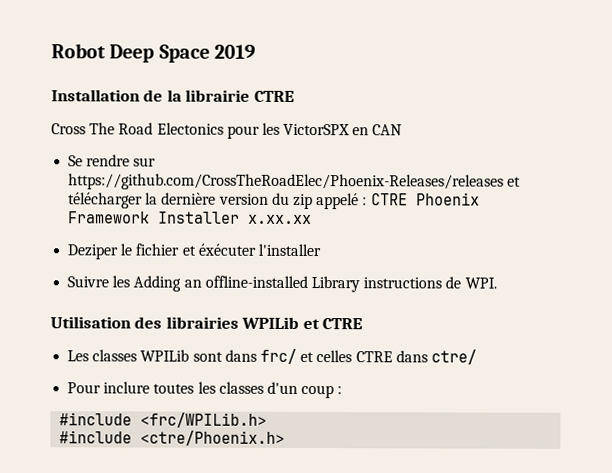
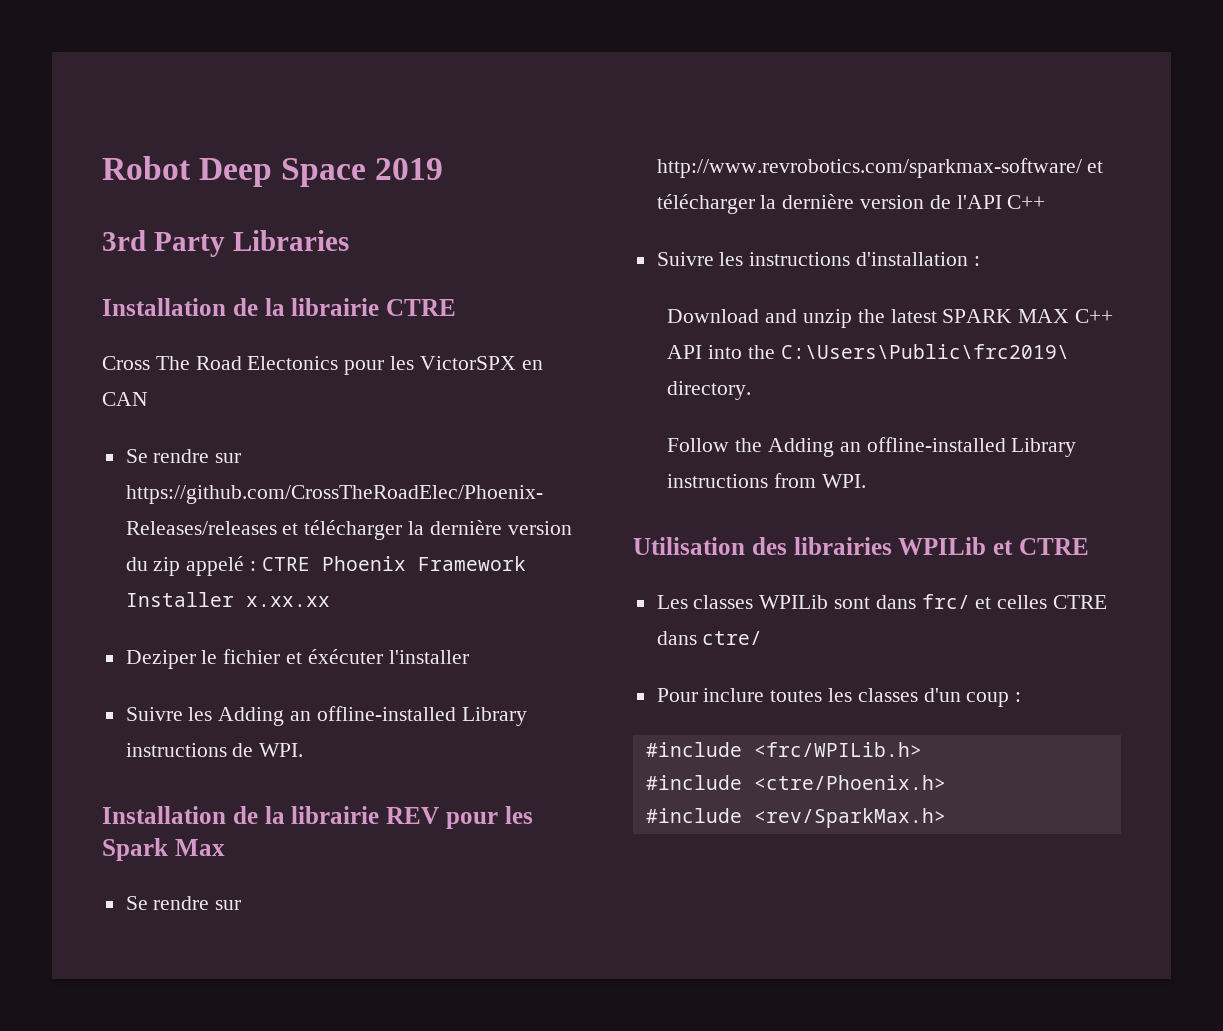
+ 3rd Party Libraries
+ Installation de la librairie REV pour les Spark Max
+ Se rendre sur http://www.revrobotics.com/sparkmax-software/ et télécharger la dernière version de l'API C++
+ Suivre les instructions d'installation :
+ Download and unzip the latest SPARK MAX C++ API into the C:\Users\Public\frc2019\ directory.
+ Follow the Adding an offline-installed Library instructions from WPI.
+ #include <rev/SparkMax.h>

